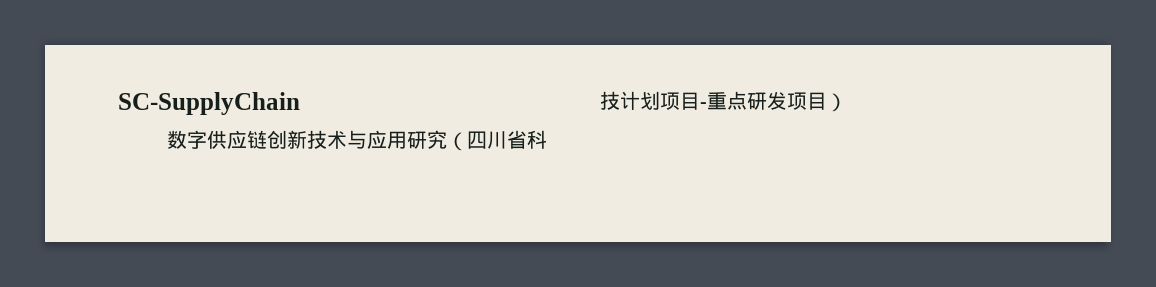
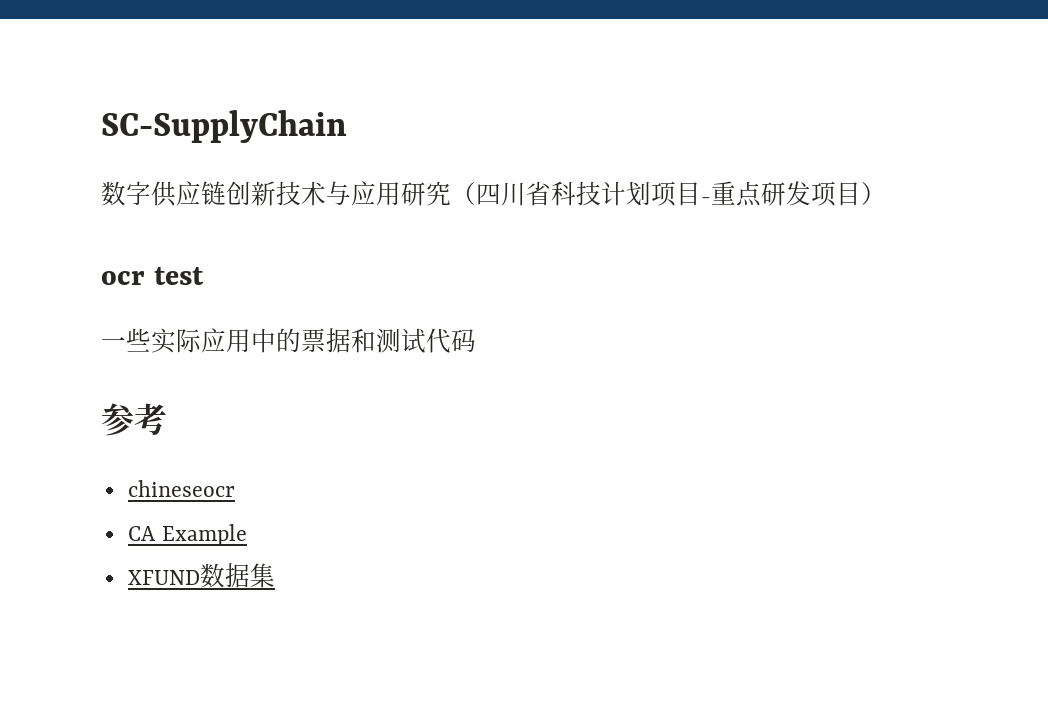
+ ocr test
+ 一些实际应用中的票据和测试代码
+ 参考
+ chineseocr
+ CA Example
+ XFUND数据集

